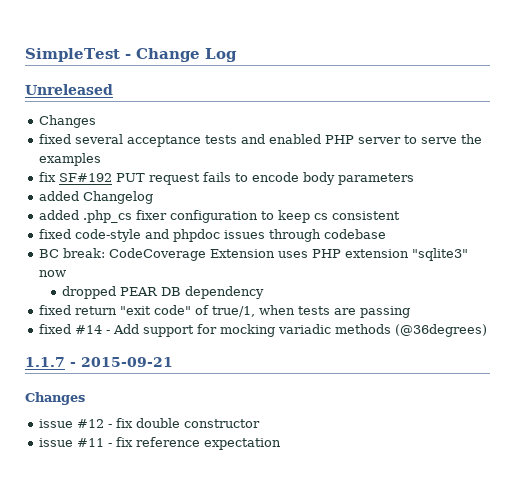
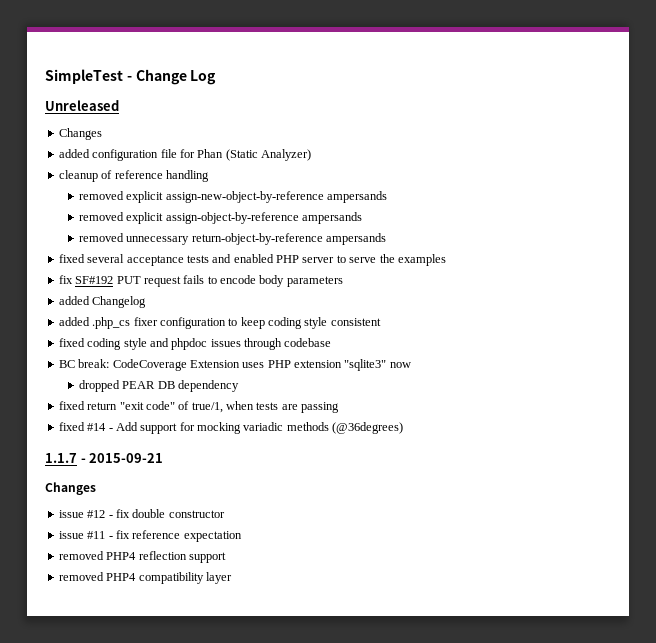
+ added configuration file for Phan (Static Analyzer)
+ cleanup of reference handling
+ removed explicit assign-new-object-by-reference ampersands
+ removed explicit assign-object-by-reference ampersands
+ removed unnecessary return-object-by-reference ampersands
- added .php_cs fixer configuration to keep cs consistent
+ added .php_cs fixer configuration to keep coding style consistent
- fixed code-style and phpdoc issues through codebase
+ fixed coding style and phpdoc issues through codebase
+ removed PHP4 reflection support
+ removed PHP4 compatibility layer

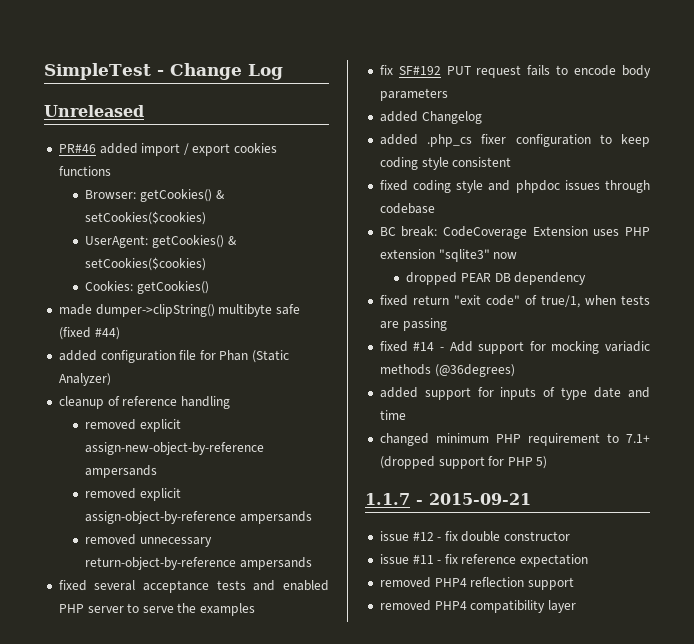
  Unreleased
- Changes
+ PR#46 added import / export cookies functions
+ Browser: getCookies() & setCookies($cookies)
+ UserAgent: getCookies() & setCookies($cookies)
+ Cookies: getCookies()
+ made dumper->clipString() multibyte safe (fixed #44)
+ added support for inputs of type date and time
+ changed minimum PHP requirement to 7.1+ (dropped support for PHP 5)
  1.1.7 - 2015-09-21
- Changes

